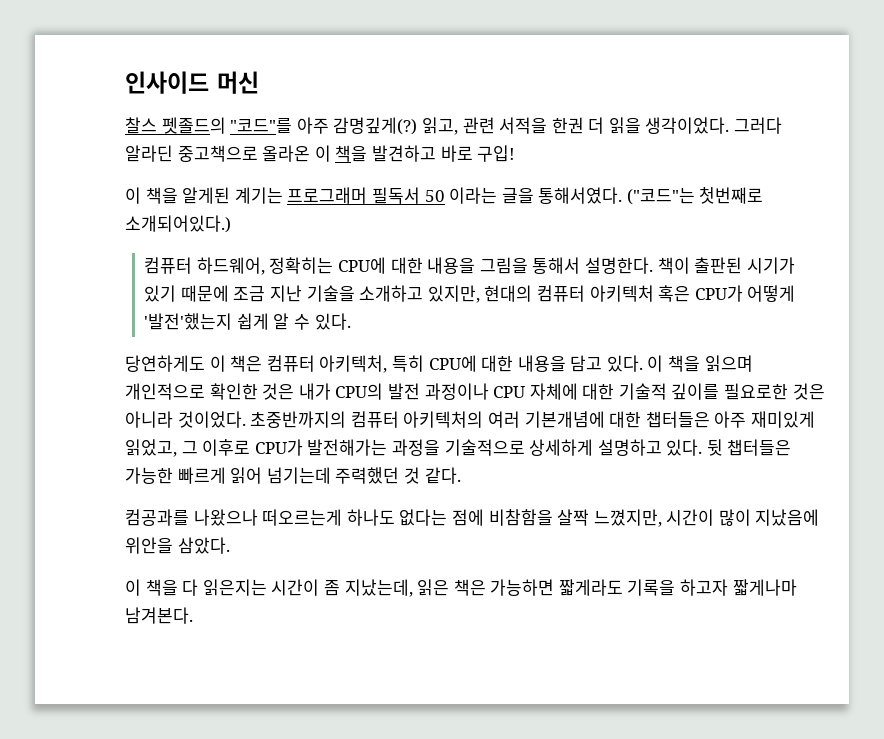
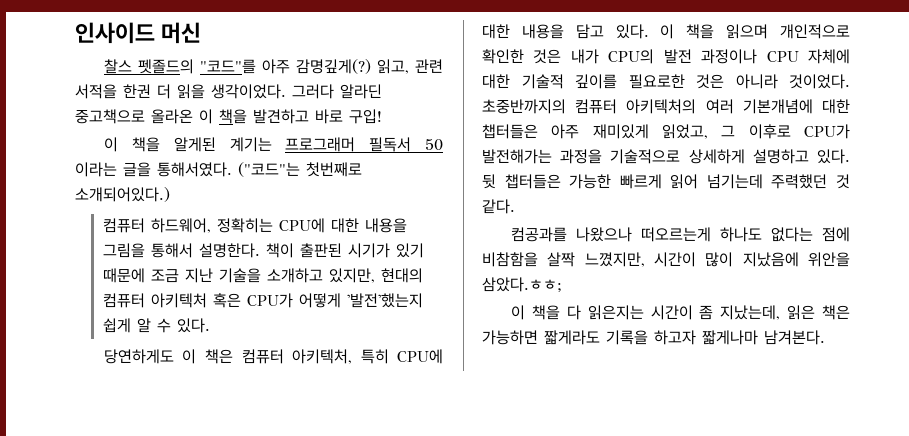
- 컴공과를 나왔으나 떠오르는게 하나도 없다는 점에 비참함을 살짝 느꼈지만, 시간이 많이 지났음에 위안을 삼았다.
+ 컴공과를 나왔으나 떠오르는게 하나도 없다는 점에 비참함을 살짝 느꼈지만, 시간이 많이 지났음에 위안을 삼았다.ㅎㅎ;

